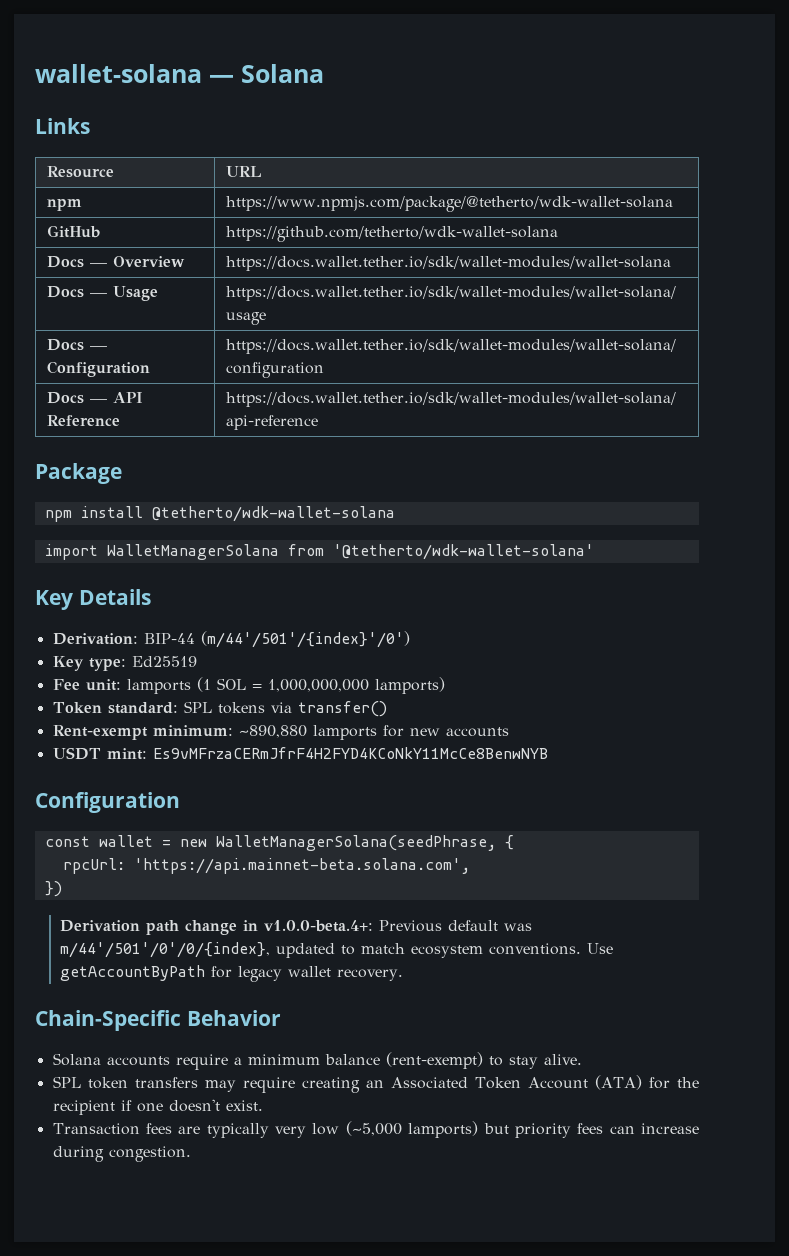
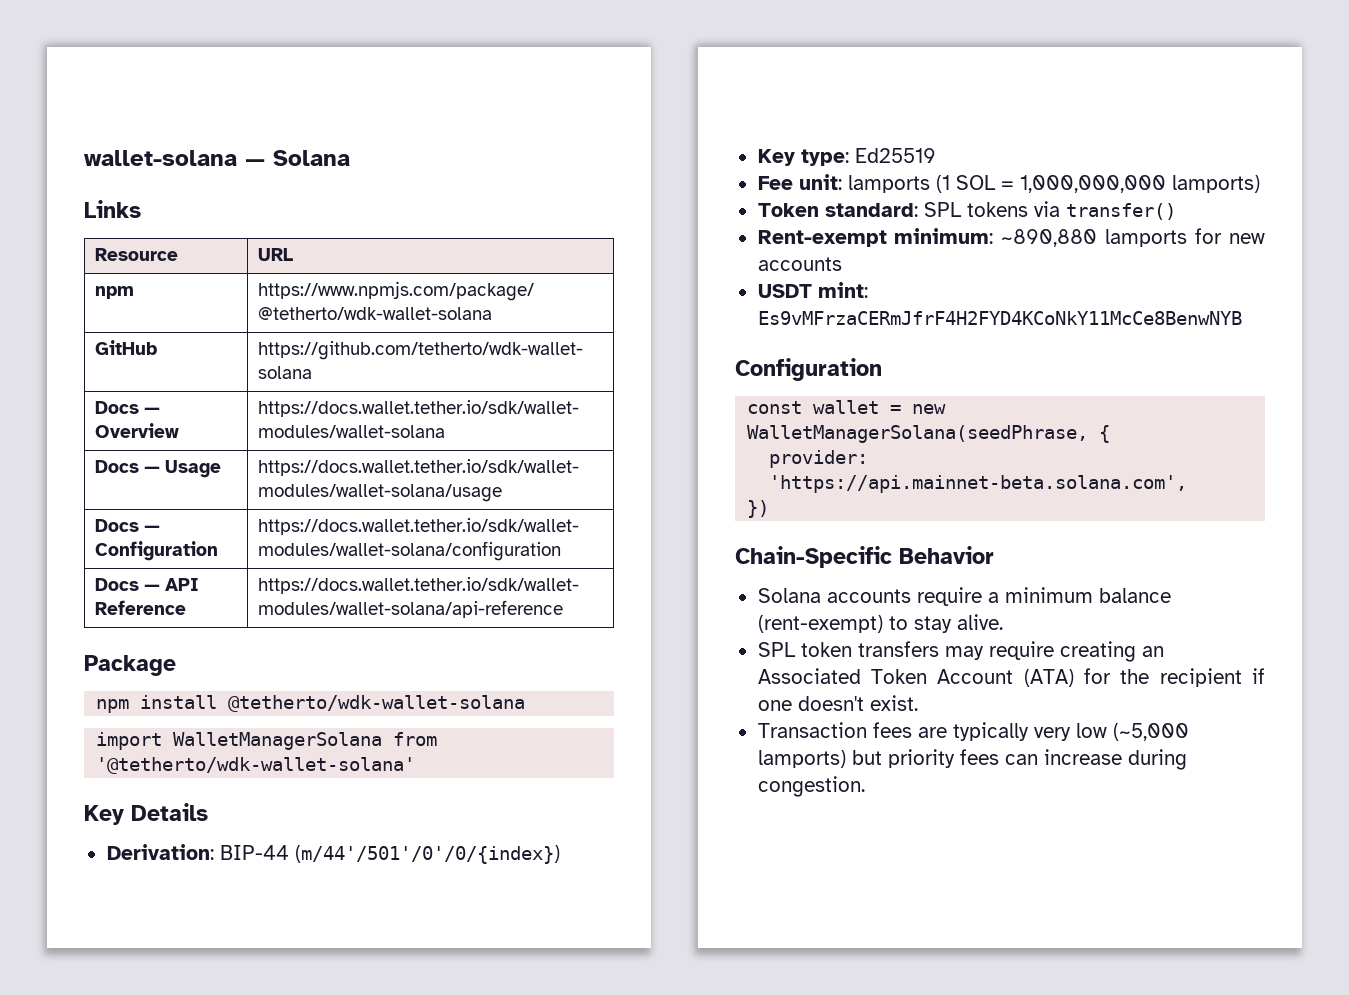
- Derivation: BIP-44 (m/44'/501'/{index}'/0')
+ Derivation: BIP-44 (m/44'/501'/0'/0/{index})
- rpcUrl: 'https://api.mainnet-beta.solana.com',
+ provider: 'https://api.mainnet-beta.solana.com',
- Derivation path change in v1.0.0-beta.4+: Previous default was m/44'/501'/0'/0/{index}, updated to match ecosystem conventions. Use getAccountByPath for legacy wallet recovery.

